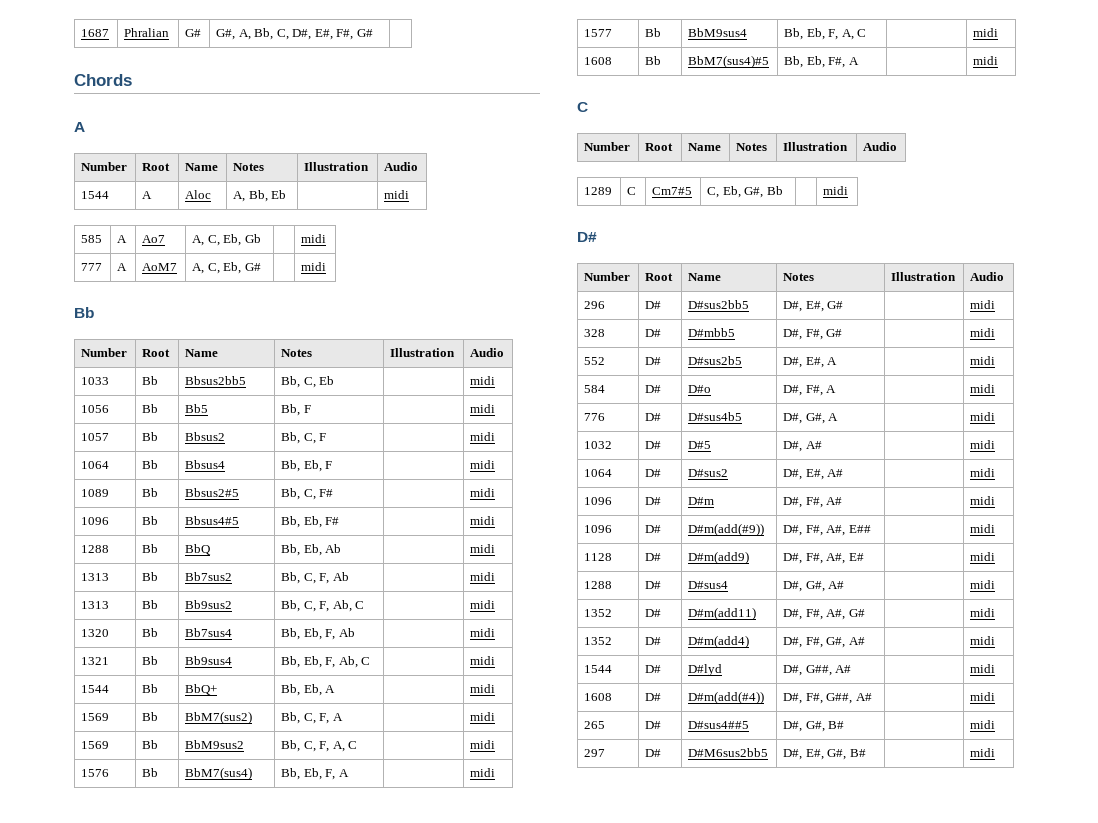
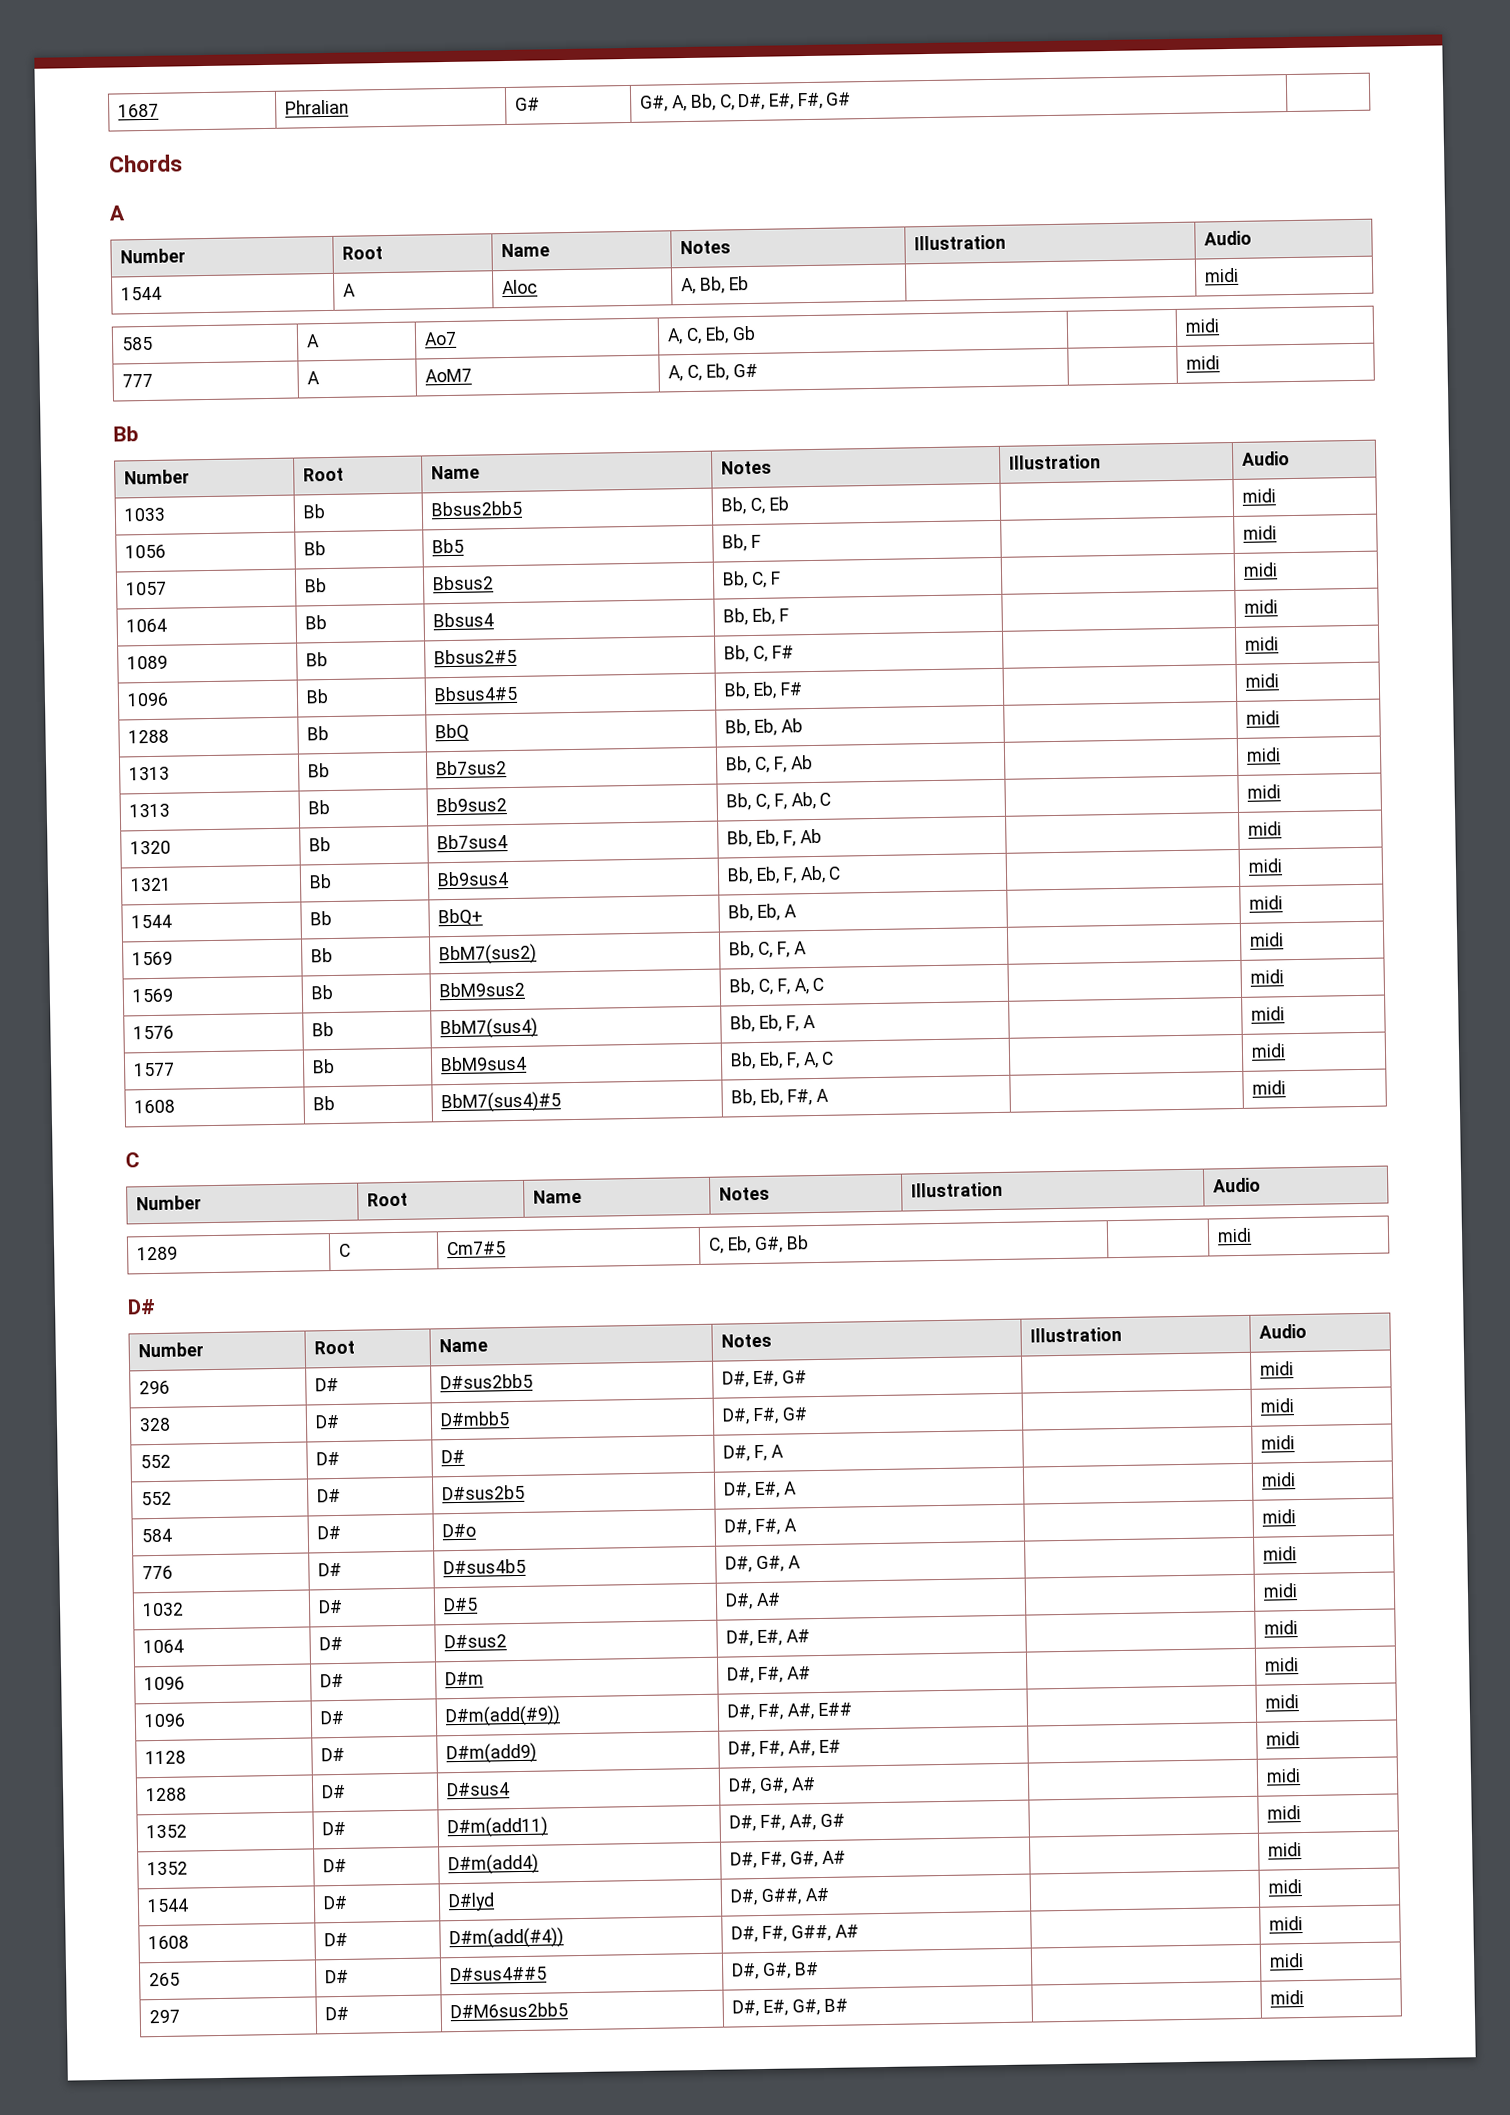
+ 552 | D# | D# | D#, F, A | | midi

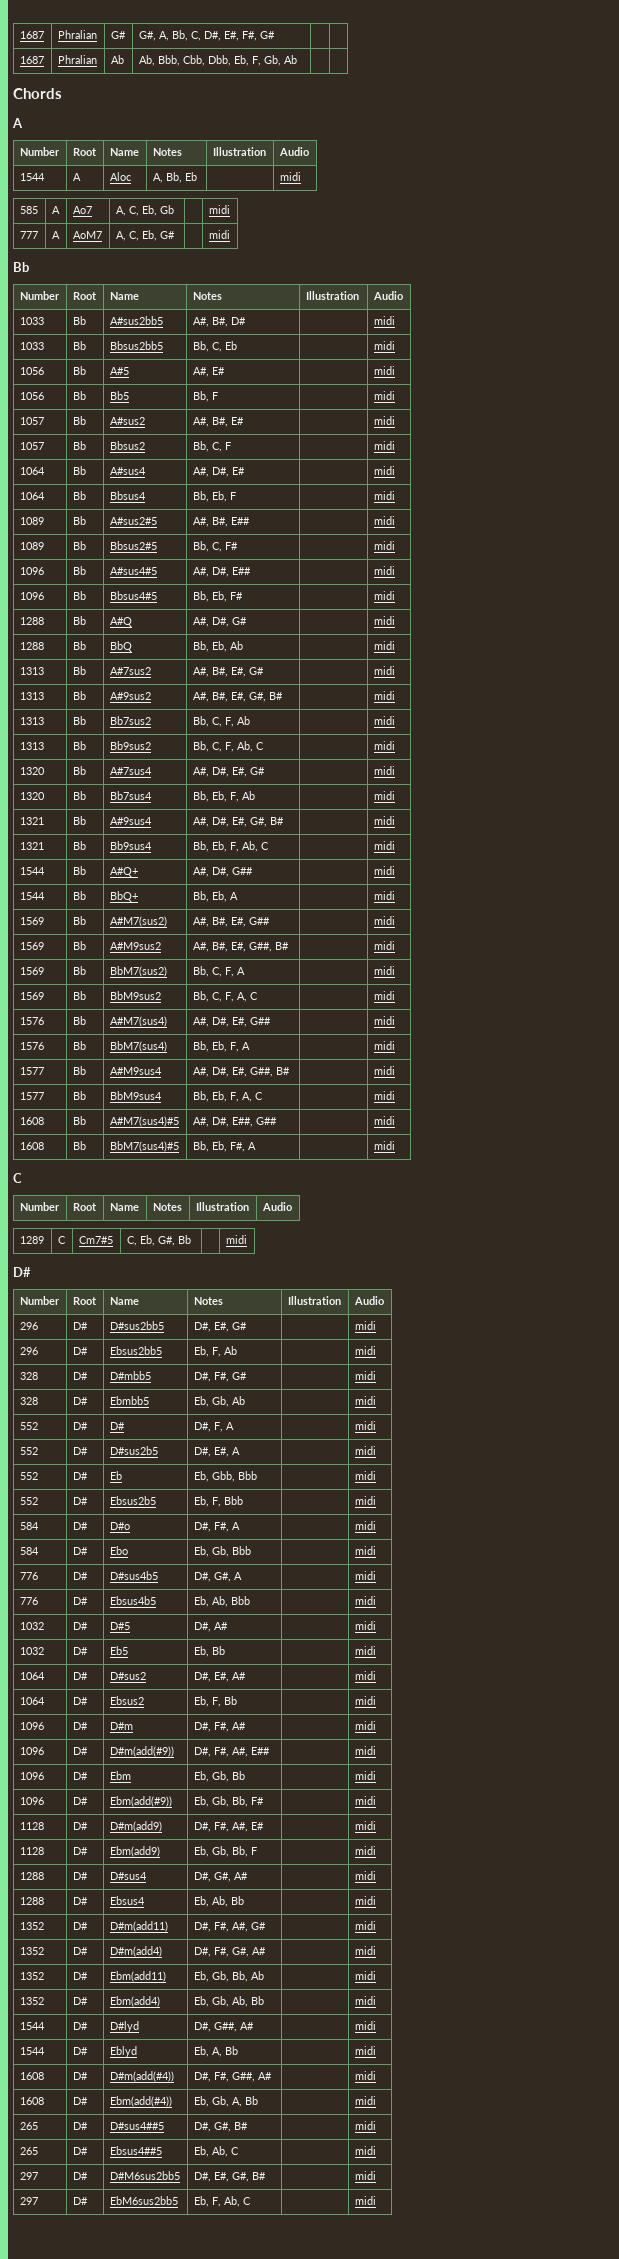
- 1687 | Phralian | G# | G#, A, Bb, C, D#, E#, F#, G# |
+ 1687 | Phralian | G# | G#, A, Bb, C, D#, E#, F#, G# | |
+ 1687 | Phralian | Ab | Ab, Bbb, Cbb, Dbb, Eb, F, Gb, Ab | |
+ 1033 | Bb | A#sus2bb5 | A#, B#, D# | | midi
+ 1056 | Bb | A#5 | A#, E# | | midi
+ 1057 | Bb | A#sus2 | A#, B#, E# | | midi
+ 1064 | Bb | A#sus4 | A#, D#, E# | | midi
+ 1089 | Bb | A#sus2#5 | A#, B#, E## | | midi
+ 1096 | Bb | A#sus4#5 | A#, D#, E## | | midi
+ 1288 | Bb | A#Q | A#, D#, G# | | midi
+ 1313 | Bb | A#7sus2 | A#, B#, E#, G# | | midi
+ 1313 | Bb | A#9sus2 | A#, B#, E#, G#, B# | | midi
+ 1320 | Bb | A#7sus4 | A#, D#, E#, G# | | midi
+ 1321 | Bb | A#9sus4 | A#, D#, E#, G#, B# | | midi
+ 1544 | Bb | A#Q+ | A#, D#, G## | | midi
+ 1569 | Bb | A#M7(sus2) | A#, B#, E#, G## | | midi
+ 1569 | Bb | A#M9sus2 | A#, B#, E#, G##, B# | | midi
+ 1576 | Bb | A#M7(sus4) | A#, D#, E#, G## | | midi
+ 1577 | Bb | A#M9sus4 | A#, D#, E#, G##, B# | | midi
+ 1608 | Bb | A#M7(sus4)#5 | A#, D#, E##, G## | | midi
+ 296 | D# | Ebsus2bb5 | Eb, F, Ab | | midi
+ 328 | D# | Ebmbb5 | Eb, Gb, Ab | | midi
+ 552 | D# | Eb | Eb, Gbb, Bbb | | midi
+ 552 | D# | Ebsus2b5 | Eb, F, Bbb | | midi
+ 584 | D# | Ebo | Eb, Gb, Bbb | | midi
+ 776 | D# | Ebsus4b5 | Eb, Ab, Bbb | | midi
+ 1032 | D# | Eb5 | Eb, Bb | | midi
+ 1064 | D# | Ebsus2 | Eb, F, Bb | | midi
+ 1096 | D# | Ebm | Eb, Gb, Bb | | midi
+ 1096 | D# | Ebm(add(#9)) | Eb, Gb, Bb, F# | | midi
+ 1128 | D# | Ebm(add9) | Eb, Gb, Bb, F | | midi
+ 1288 | D# | Ebsus4 | Eb, Ab, Bb | | midi
+ 1352 | D# | Ebm(add11) | Eb, Gb, Bb, Ab | | midi
+ 1352 | D# | Ebm(add4) | Eb, Gb, Ab, Bb | | midi
+ 1544 | D# | Eblyd | Eb, A, Bb | | midi
+ 1608 | D# | Ebm(add(#4)) | Eb, Gb, A, Bb | | midi
+ 265 | D# | Ebsus4##5 | Eb, Ab, C | | midi
+ 297 | D# | EbM6sus2bb5 | Eb, F, Ab, C | | midi

